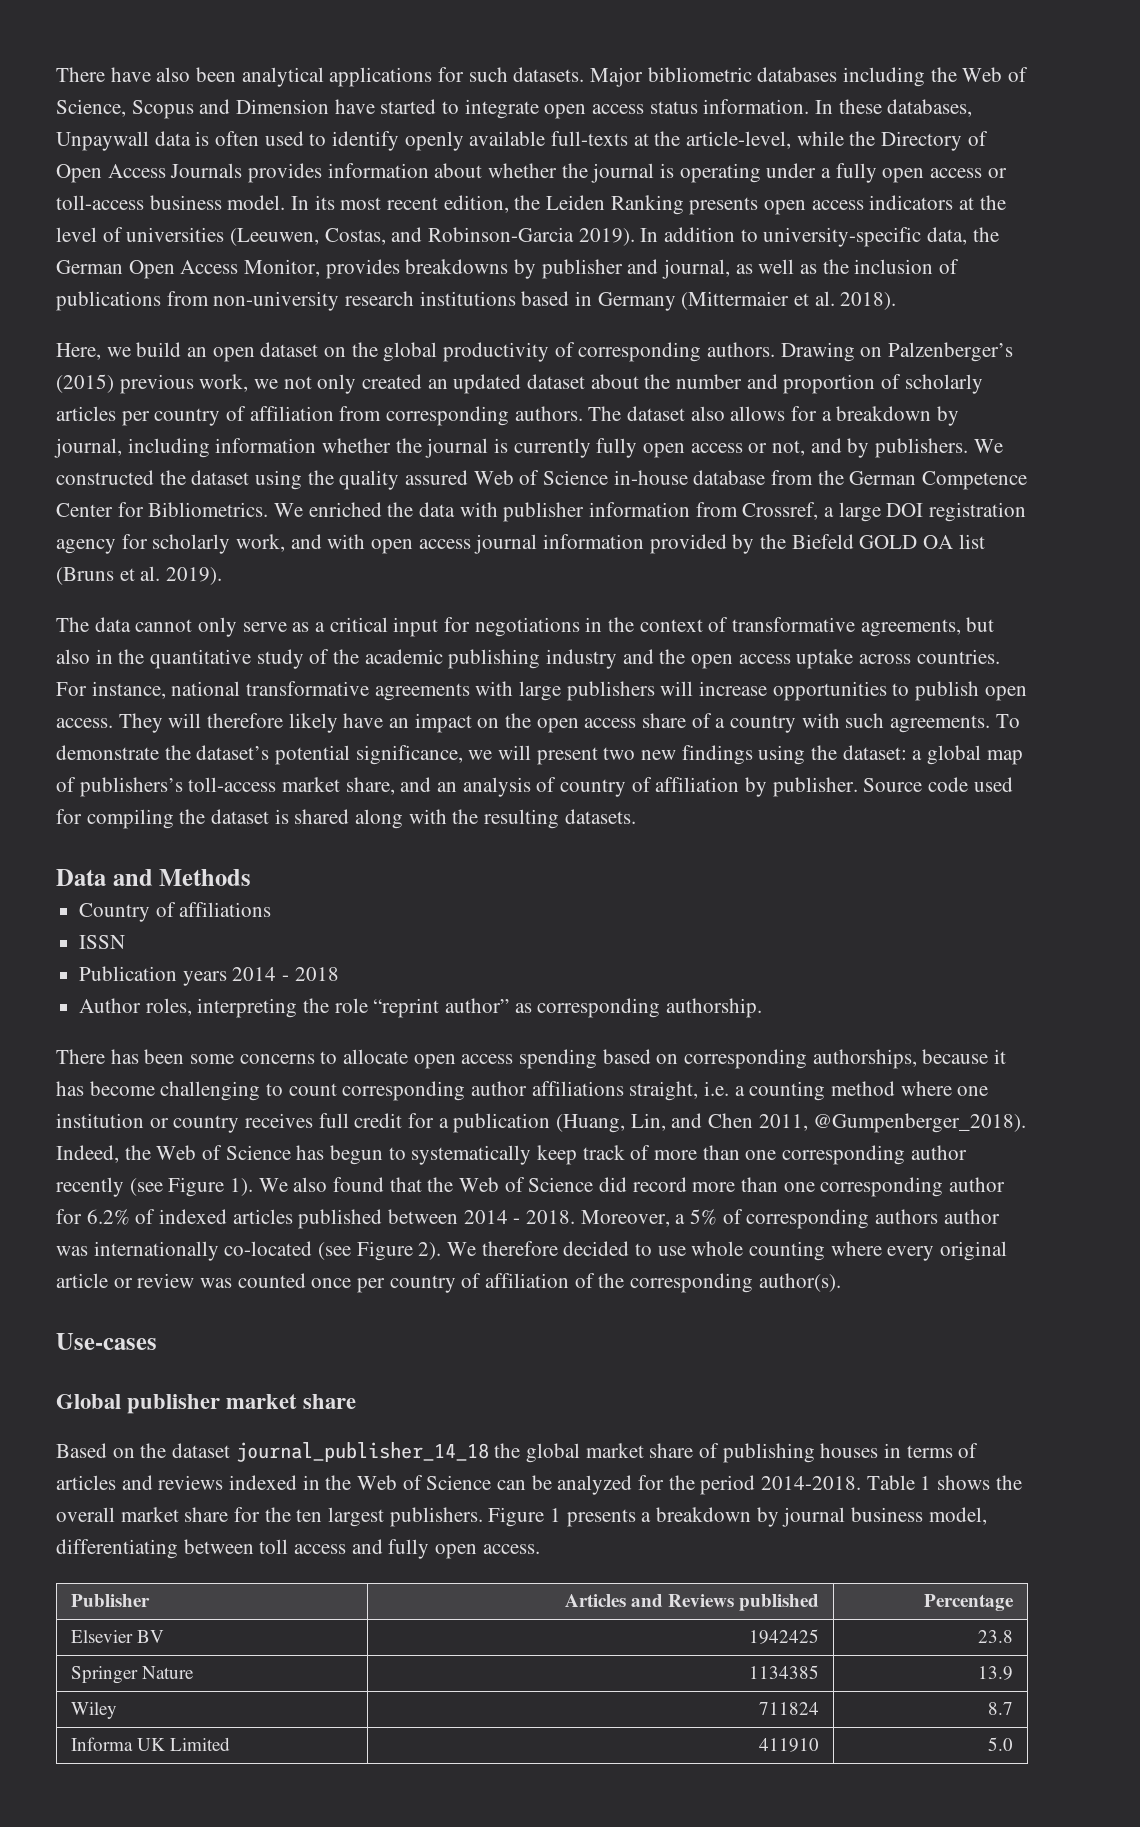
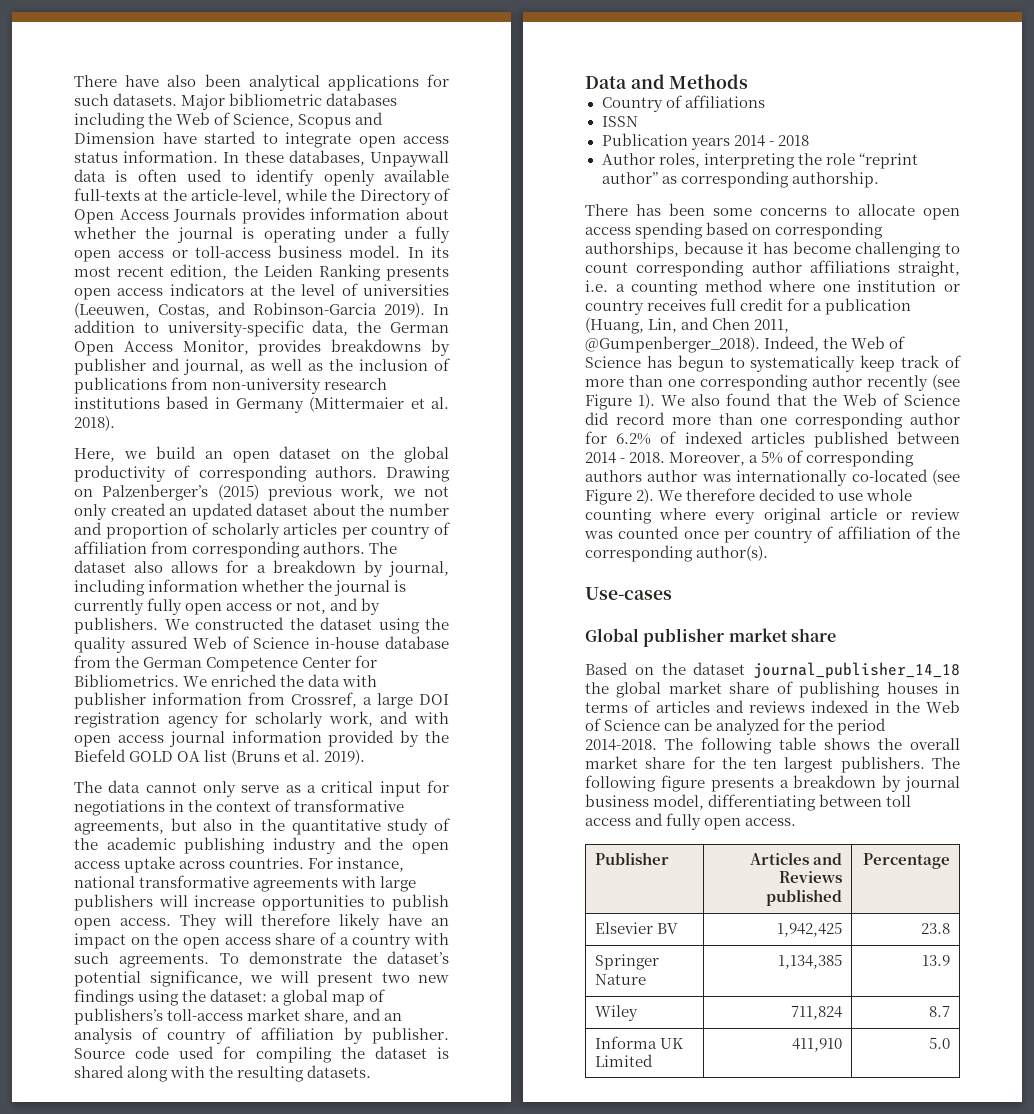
- Table 1 shows the overall market share for the ten largest publishers.
+ The following table shows the overall market share for the ten largest publishers.
- Figure 1 presents a breakdown by journal business model, differentiating between toll access and fully open access.
+ The following figure presents a breakdown by journal business model, differentiating between toll access and fully open access.
- Elsevier BV | 1942425 | 23.8
+ Elsevier BV | 1,942,425 | 23.8
- Springer Nature | 1134385 | 13.9
+ Springer Nature | 1,134,385 | 13.9
- Wiley | 711824 | 8.7
+ Wiley | 711,824 | 8.7
- Informa UK Limited | 411910 | 5.0
+ Informa UK Limited | 411,910 | 5.0

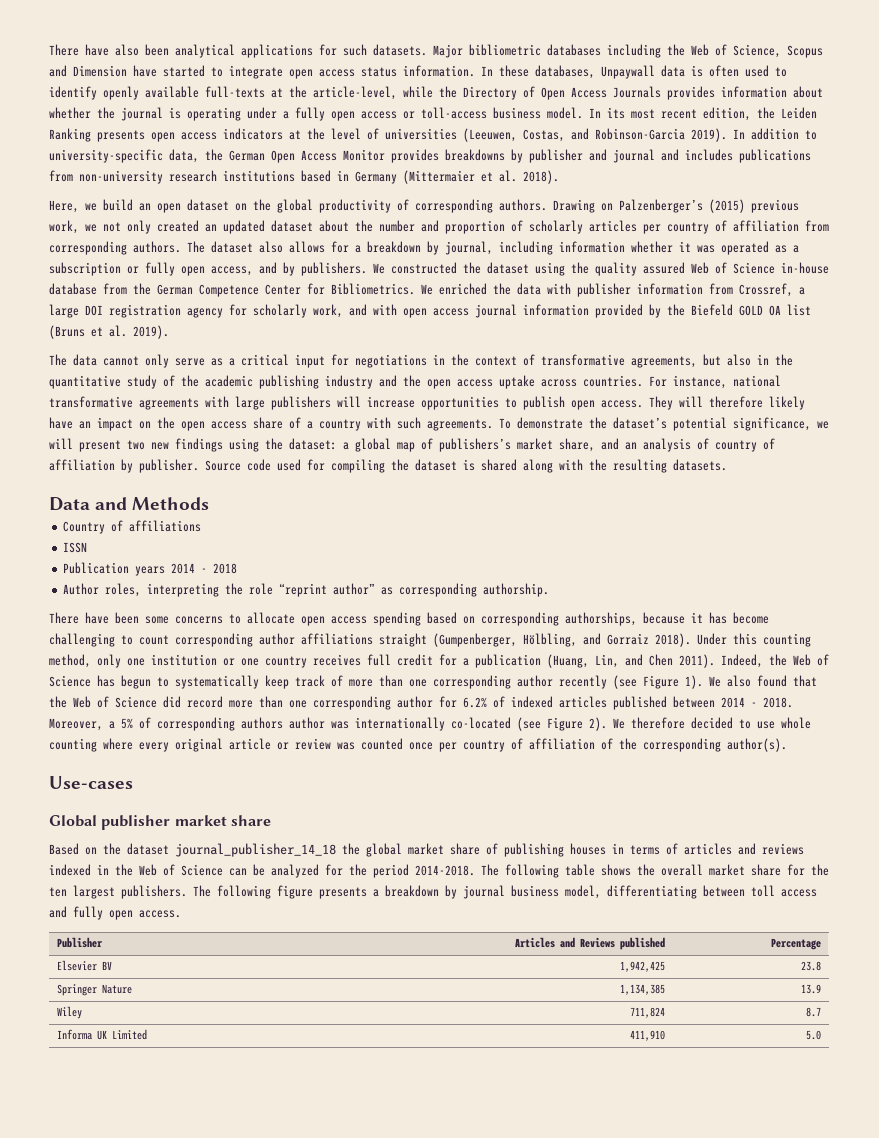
- In addition to university-specific data, the German Open Access Monitor, provides breakdowns by publisher and journal, as well as the inclusion of publications from non-university research institutions based in Germany (Mittermaier et al. 2018).
+ In addition to university-specific data, the German Open Access Monitor provides breakdowns by publisher and journal and includes publications from non-university research institutions based in Germany (Mittermaier et al. 2018).
- The dataset also allows for a breakdown by journal, including information whether the journal is currently fully open access or not, and by publishers.
+ The dataset also allows for a breakdown by journal, including information whether it was operated as a subscription or fully open access, and by publishers.
- To demonstrate the dataset’s potential significance, we will present two new findings using the dataset: a global map of publishers’s toll-access market share, and an analysis of country of affiliation by publisher.
+ To demonstrate the dataset’s potential significance, we will present two new findings using the dataset: a global map of publishers’s market share, and an analysis of country of affiliation by publisher.
- There has been some concerns to allocate open access spending based on corresponding authorships, because it has become challenging to count corresponding author affiliations straight, i.e. a counting method where one institution or country receives full credit for a publication (Huang, Lin, and Chen 2011, @Gumpenberger_2018).
+ There have been some concerns to allocate open access spending based on corresponding authorships, because it has become challenging to count corresponding author affiliations straight (Gumpenberger, Hölbling, and Gorraiz 2018). Under this counting method, only one institution or one country receives full credit for a publication (Huang, Lin, and Chen 2011).

